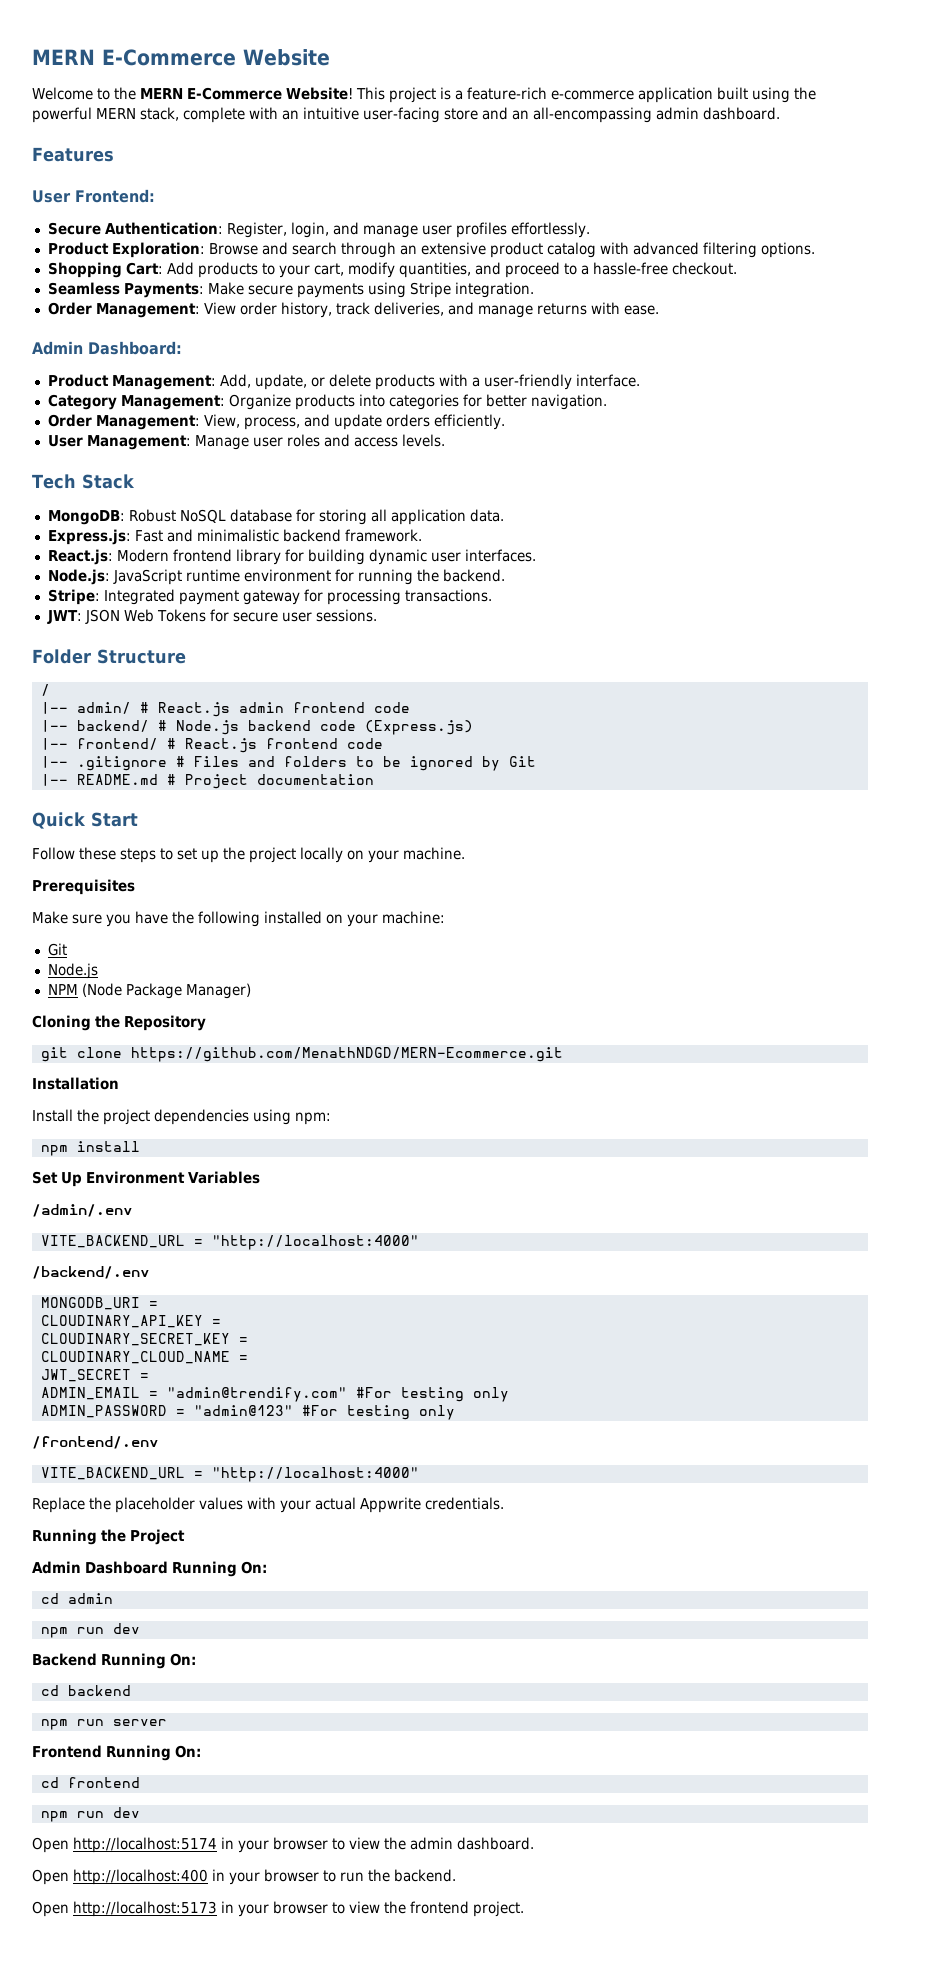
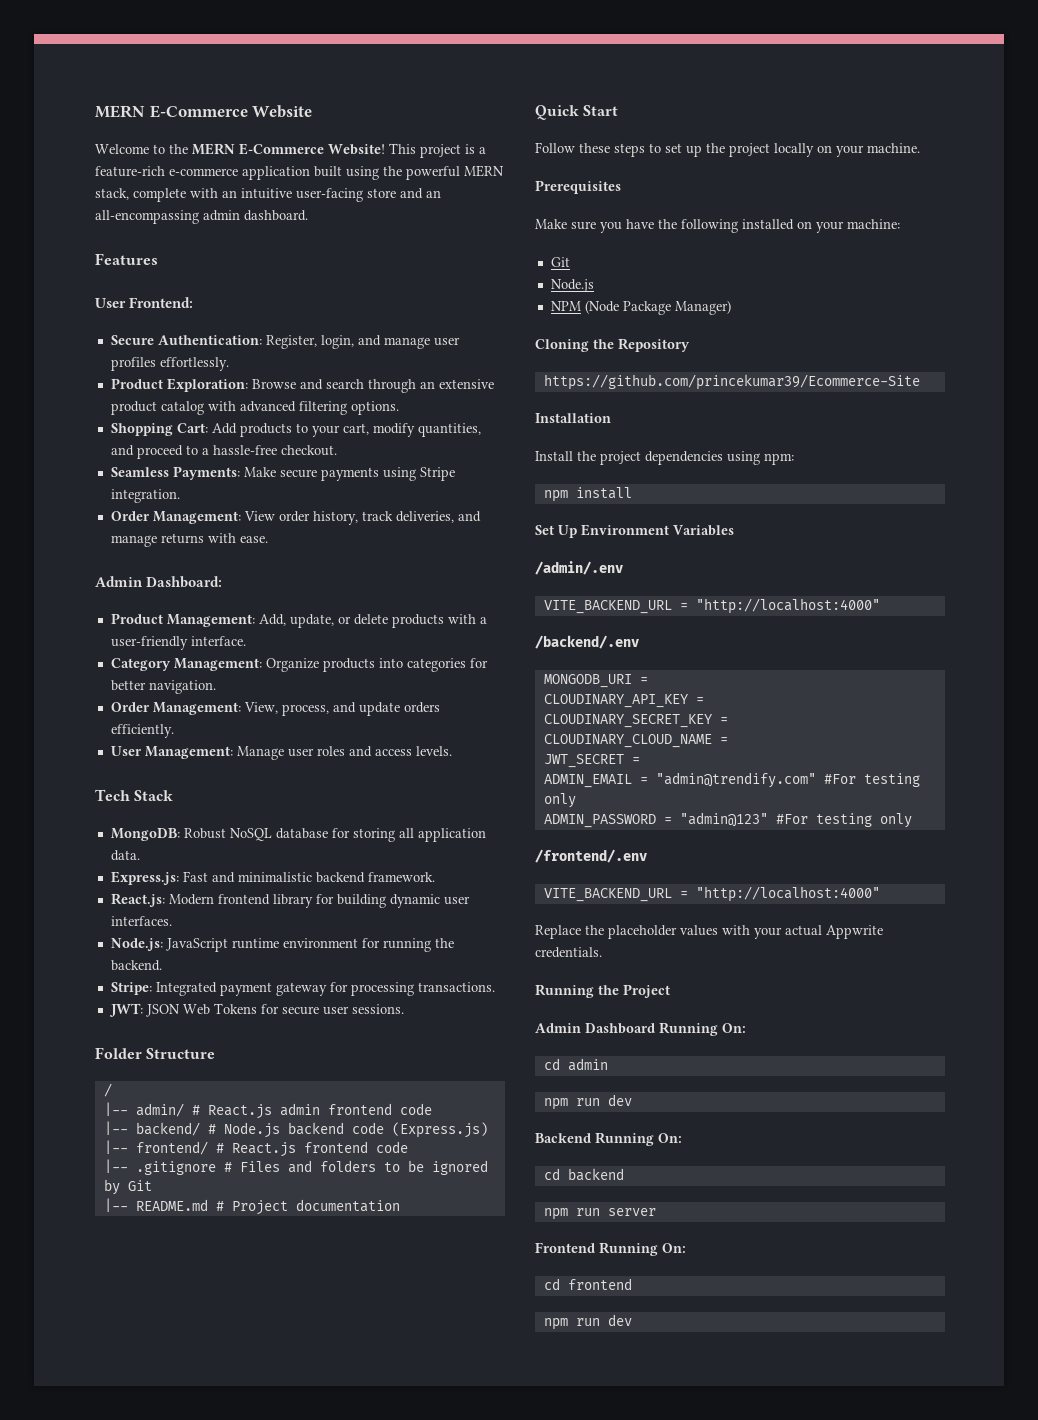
- git clone https://github.com/MenathNDGD/MERN-Ecommerce.git
+ https://github.com/princekumar39/Ecommerce-Site
- Open http://localhost:5174 in your browser to view the admin dashboard.
- Open http://localhost:400 in your browser to run the backend.
- Open http://localhost:5173 in your browser to view the frontend project.

